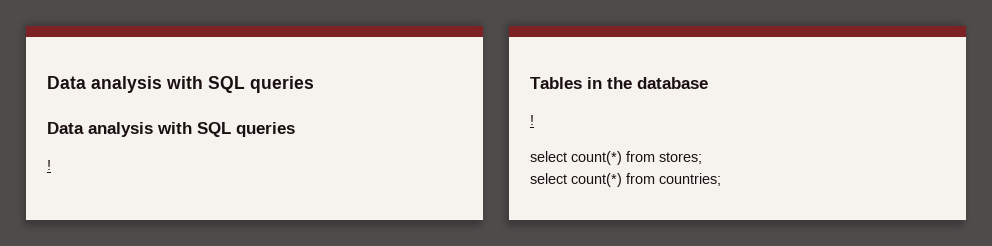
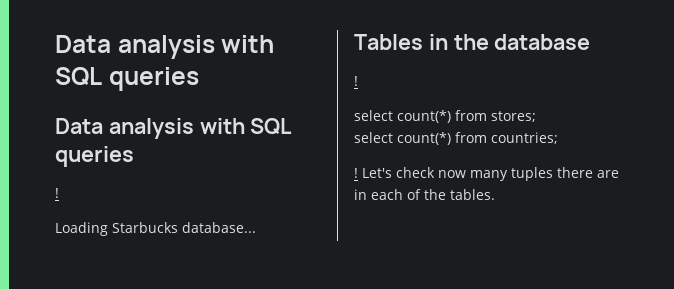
+ Loading Starbucks database...
+ ! Let's check now many tuples there are in each of the tables.

